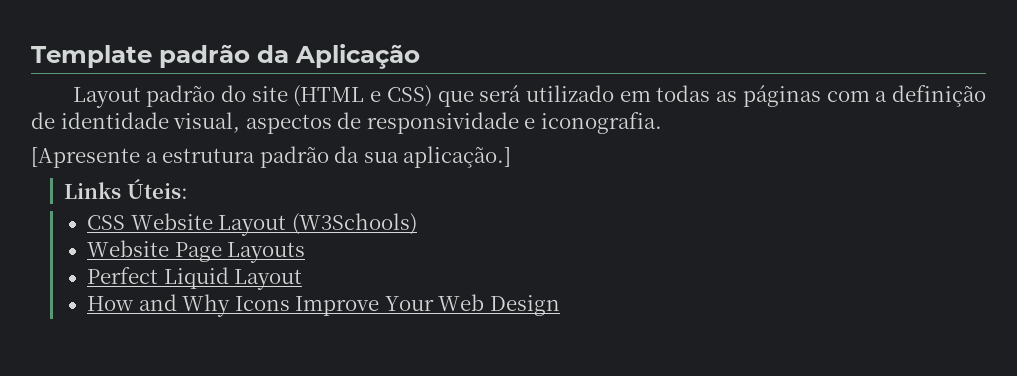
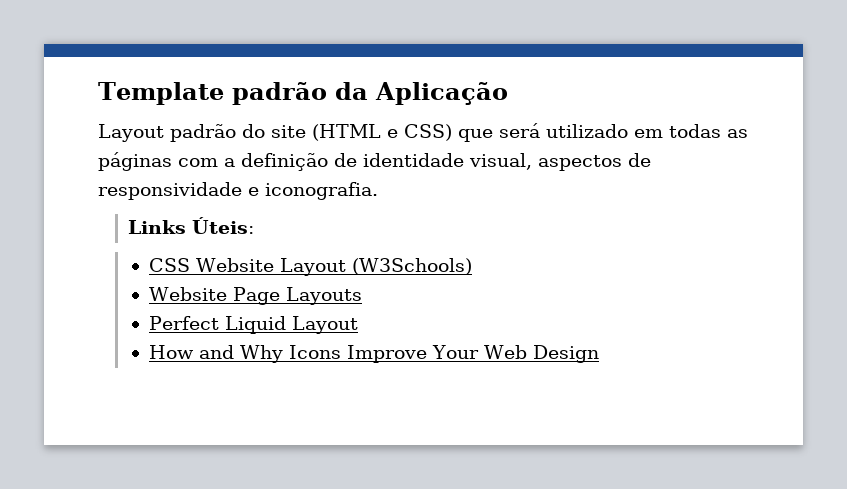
- [Apresente a estrutura padrão da sua aplicação.]

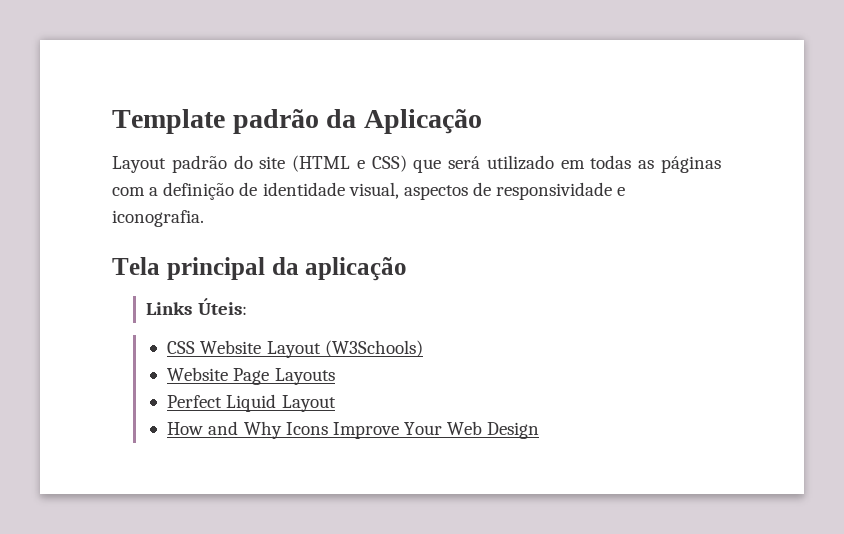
+ Tela principal da aplicação

